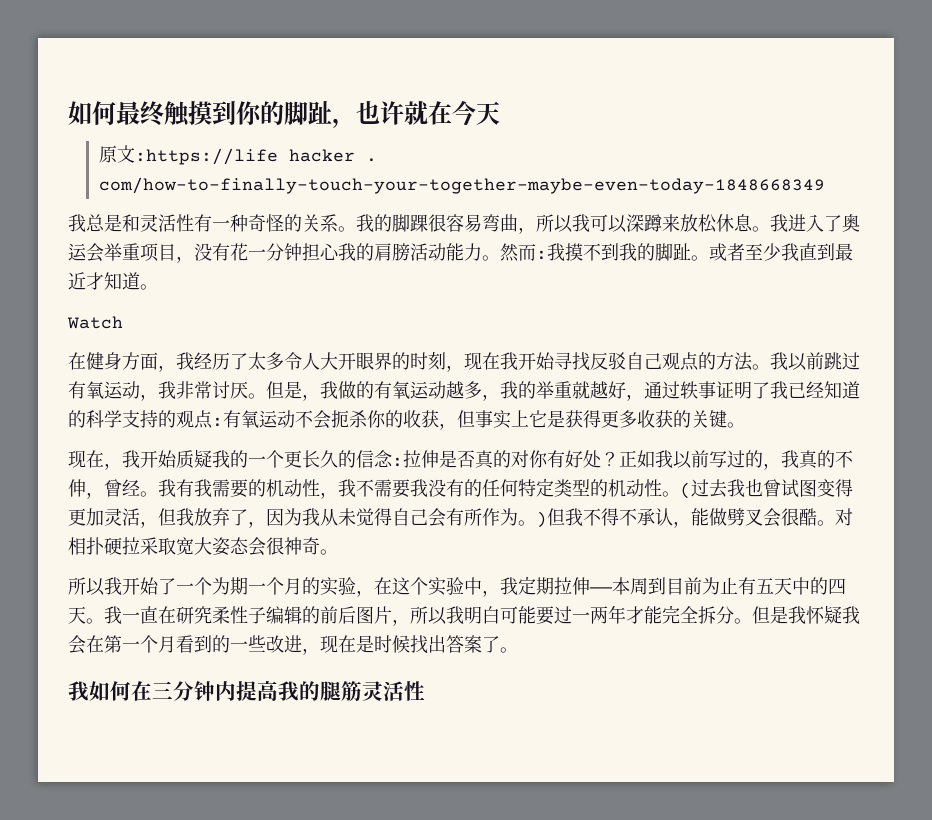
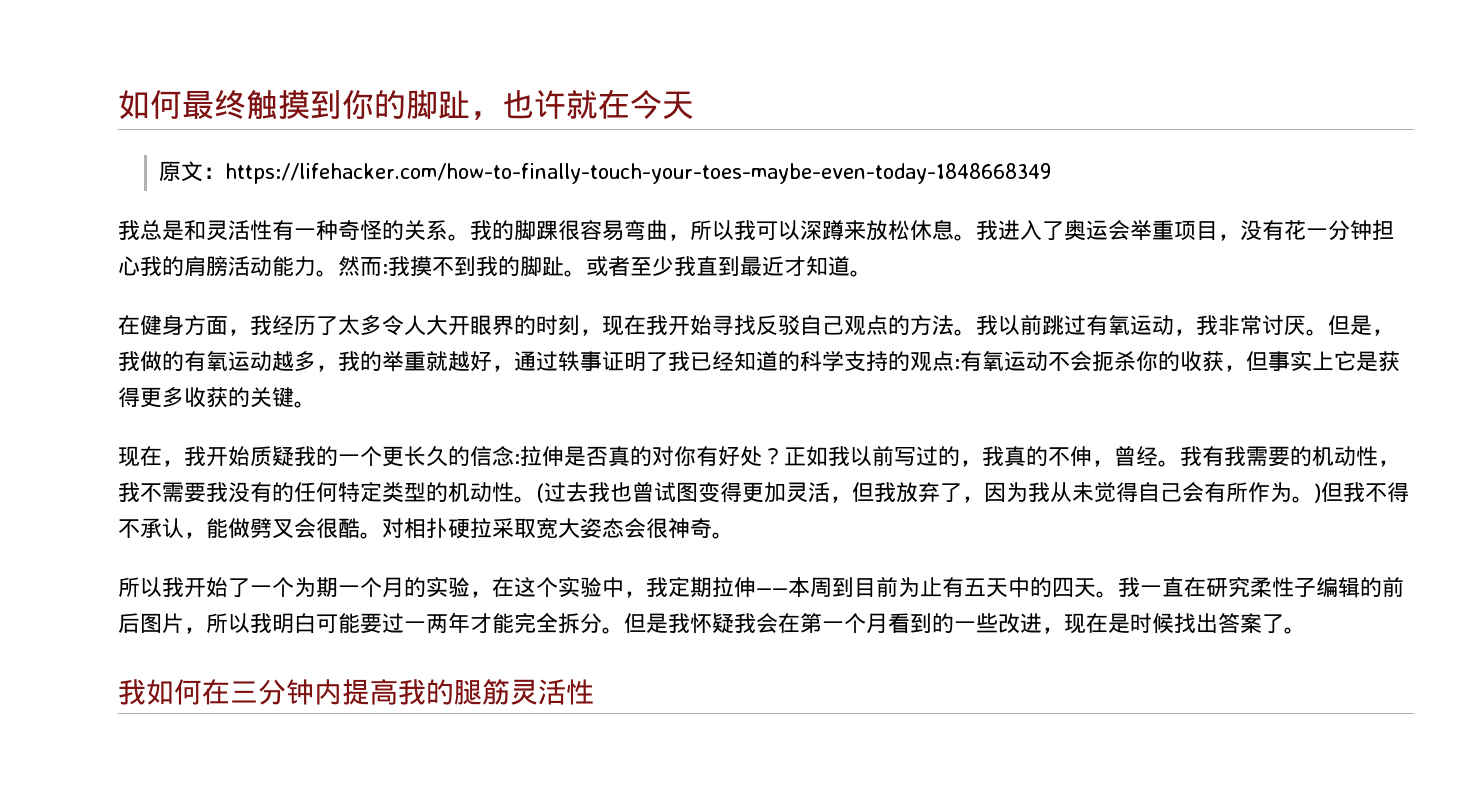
- 原文:https://life hacker . com/how-to-finally-touch-your-together-maybe-even-today-1848668349
+ 原文：https://lifehacker.com/how-to-finally-touch-your-toes-maybe-even-today-1848668349
- Watch

